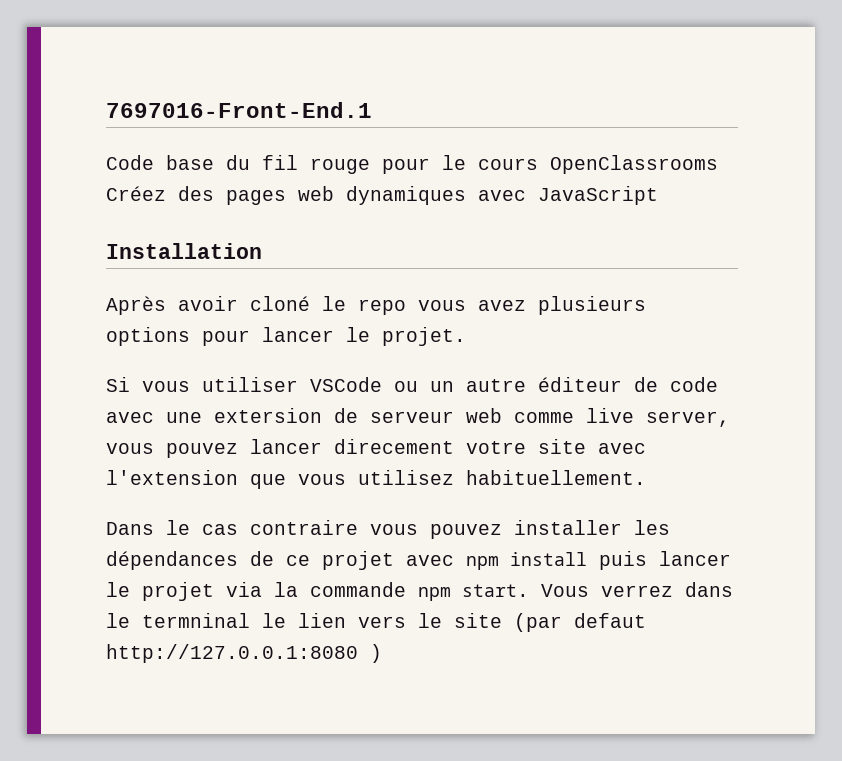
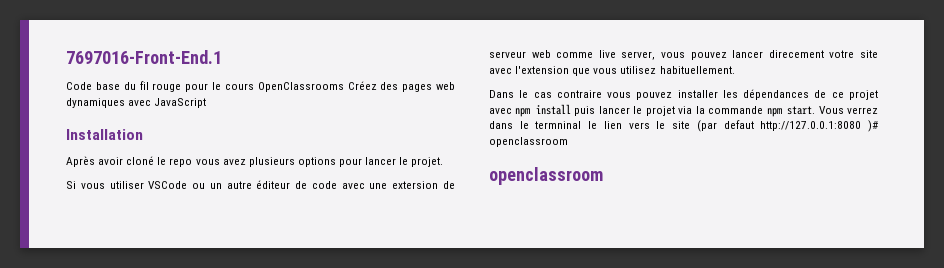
- Vous verrez dans le termninal le lien vers le site (par defaut http://127.0.0.1:8080 )
+ Vous verrez dans le termninal le lien vers le site (par defaut http://127.0.0.1:8080 )# openclassroom
+ openclassroom

